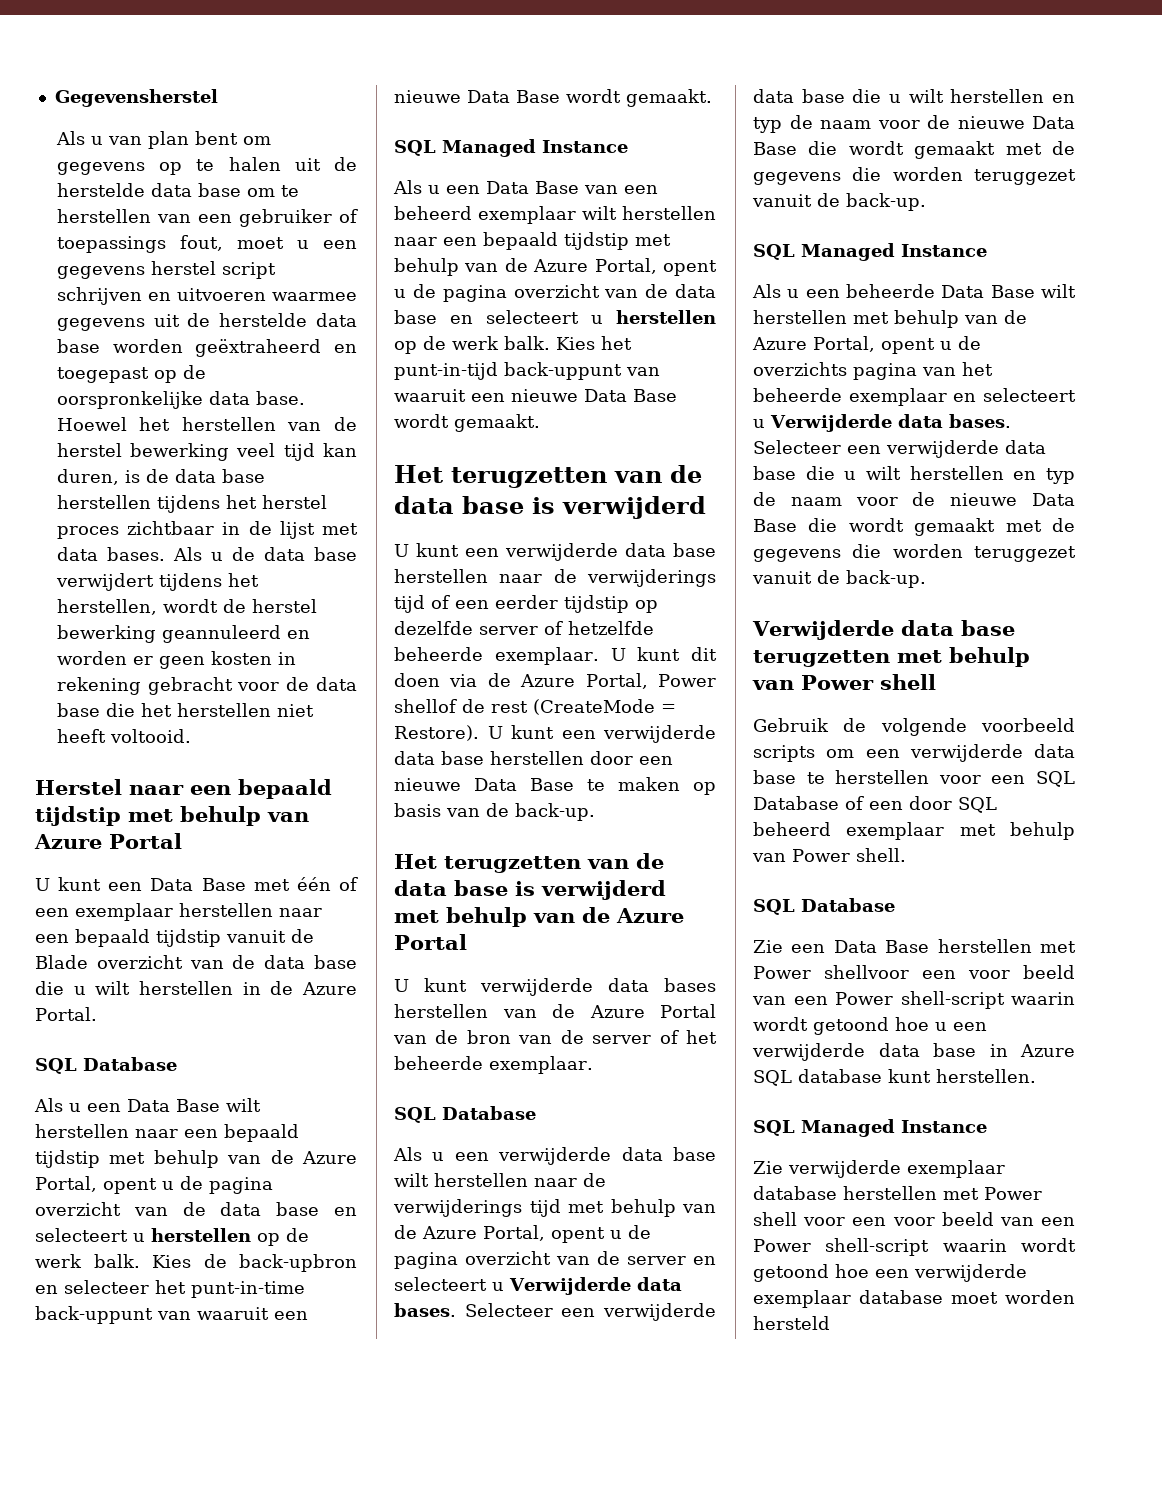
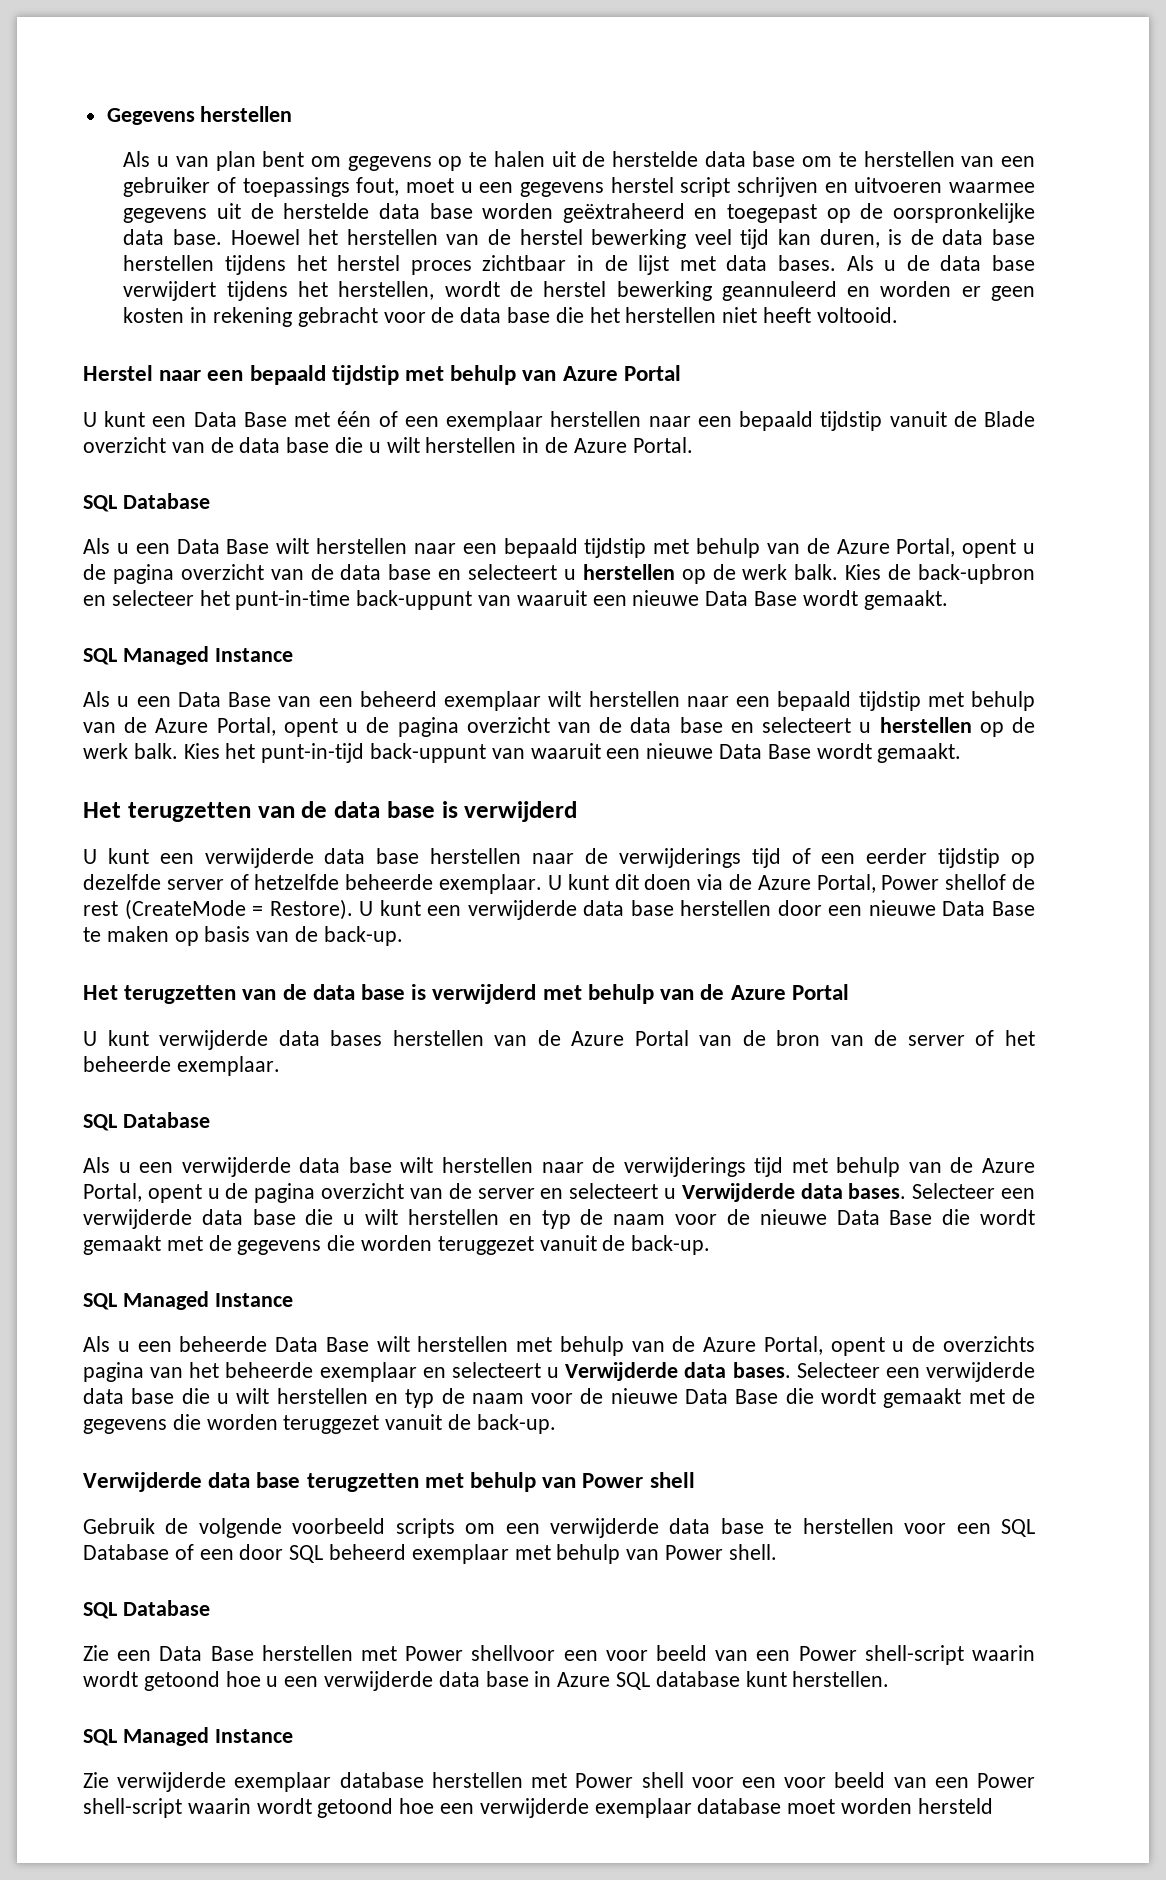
- Gegevensherstel
+ Gegevens herstellen

